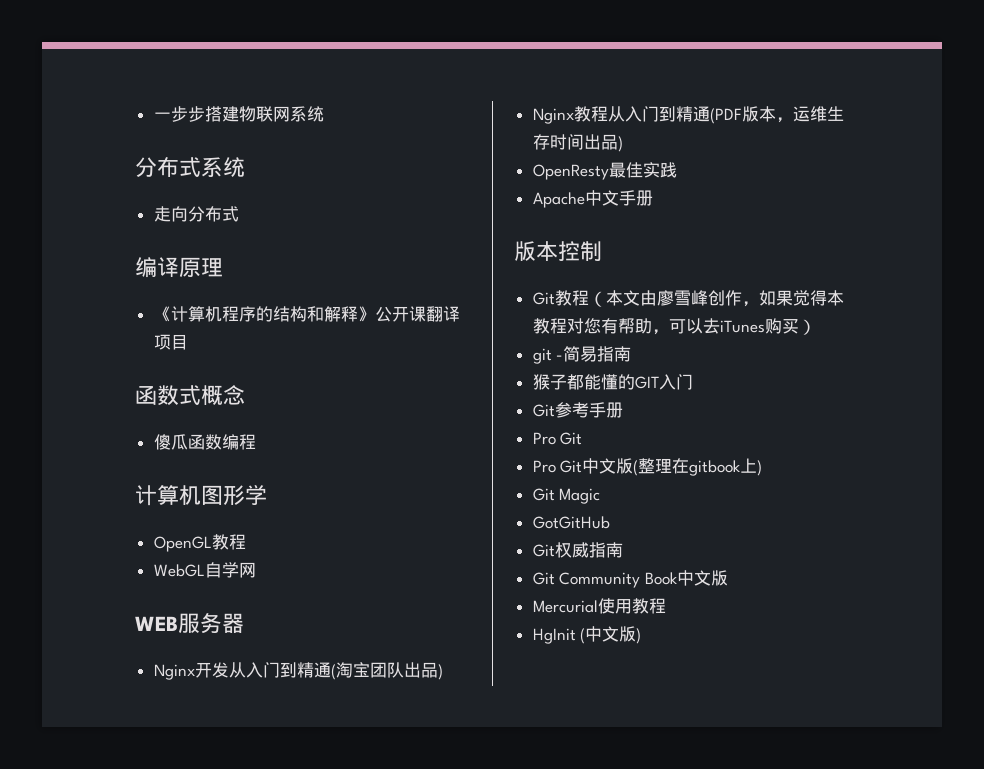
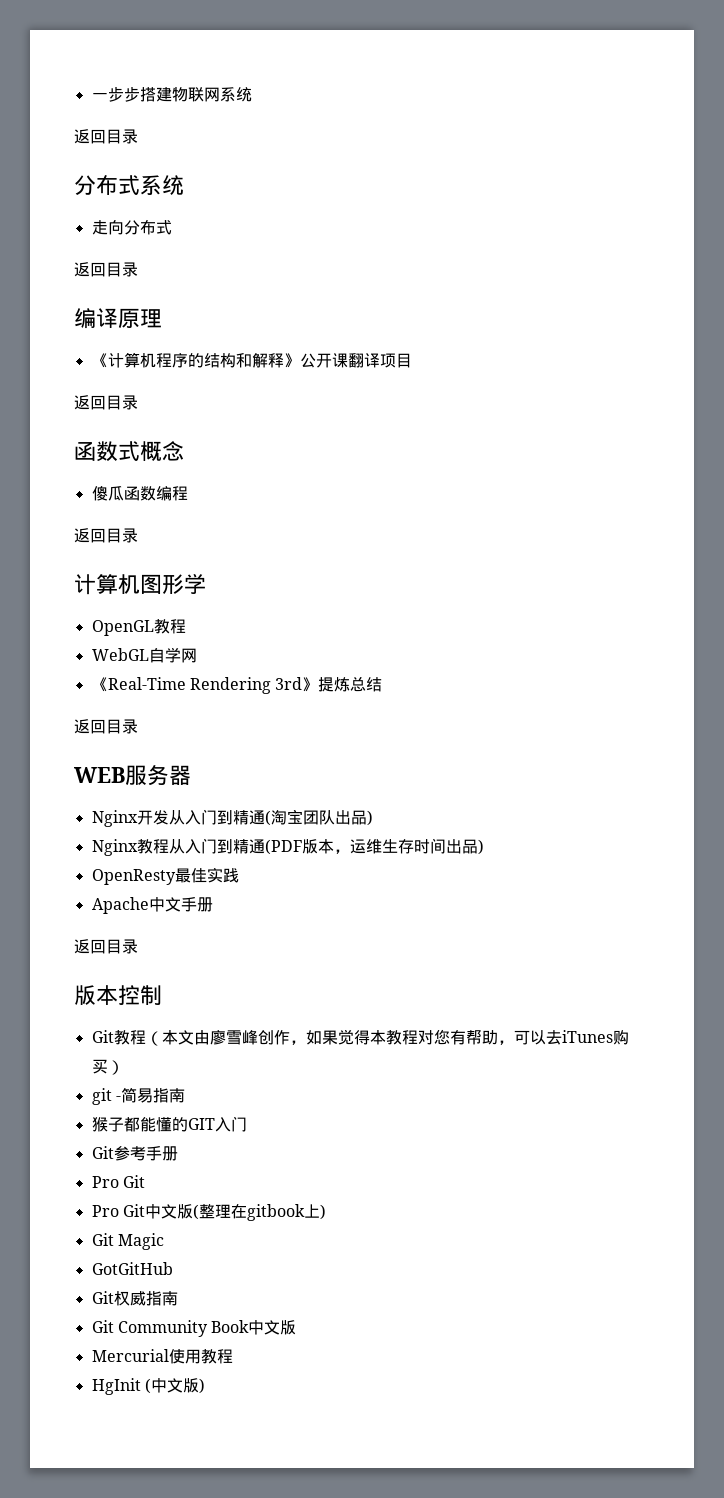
  一步步搭建物联网系统
+ 返回目录
  走向分布式
+ 返回目录
  《计算机程序的结构和解释》公开课翻译项目
+ 返回目录
  傻瓜函数编程
+ 返回目录
+ 《Real-Time Rendering 3rd》提炼总结
+ 返回目录
  Apache中文手册
+ 返回目录

